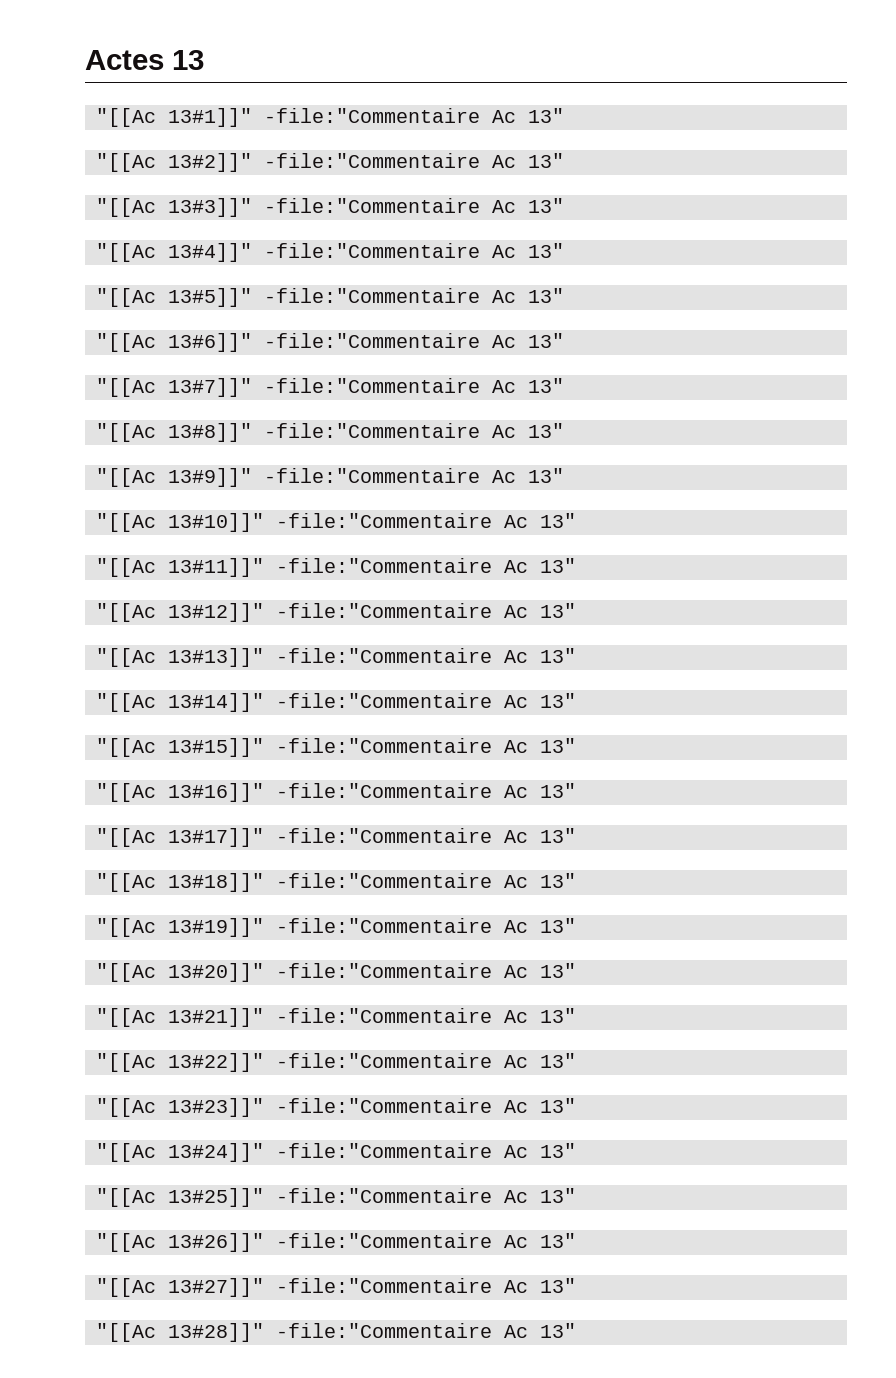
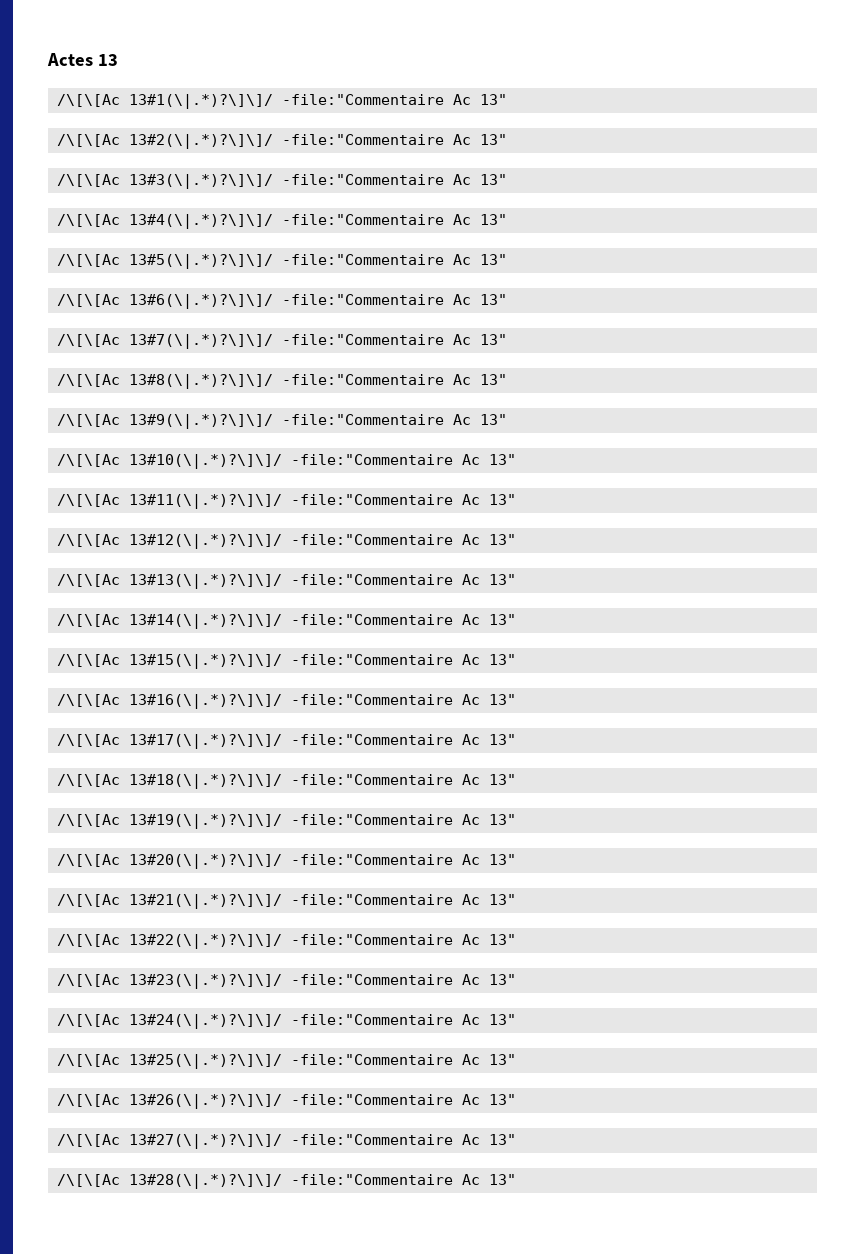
- "[[Ac 13#1]]" -file:"Commentaire Ac 13"
- "[[Ac 13#2]]" -file:"Commentaire Ac 13"
- "[[Ac 13#3]]" -file:"Commentaire Ac 13"
- "[[Ac 13#4]]" -file:"Commentaire Ac 13"
- "[[Ac 13#5]]" -file:"Commentaire Ac 13"
- "[[Ac 13#6]]" -file:"Commentaire Ac 13"
- "[[Ac 13#7]]" -file:"Commentaire Ac 13"
- "[[Ac 13#8]]" -file:"Commentaire Ac 13"
- "[[Ac 13#9]]" -file:"Commentaire Ac 13"
- "[[Ac 13#10]]" -file:"Commentaire Ac 13"
- "[[Ac 13#11]]" -file:"Commentaire Ac 13"
- "[[Ac 13#12]]" -file:"Commentaire Ac 13"
- "[[Ac 13#13]]" -file:"Commentaire Ac 13"
- "[[Ac 13#14]]" -file:"Commentaire Ac 13"
- "[[Ac 13#15]]" -file:"Commentaire Ac 13"
- "[[Ac 13#16]]" -file:"Commentaire Ac 13"
- "[[Ac 13#17]]" -file:"Commentaire Ac 13"
- "[[Ac 13#18]]" -file:"Commentaire Ac 13"
- "[[Ac 13#19]]" -file:"Commentaire Ac 13"
- "[[Ac 13#20]]" -file:"Commentaire Ac 13"
- "[[Ac 13#21]]" -file:"Commentaire Ac 13"
- "[[Ac 13#22]]" -file:"Commentaire Ac 13"
- "[[Ac 13#23]]" -file:"Commentaire Ac 13"
- "[[Ac 13#24]]" -file:"Commentaire Ac 13"
- "[[Ac 13#25]]" -file:"Commentaire Ac 13"
- "[[Ac 13#26]]" -file:"Commentaire Ac 13"
- "[[Ac 13#27]]" -file:"Commentaire Ac 13"
- "[[Ac 13#28]]" -file:"Commentaire Ac 13"
+ /\[\[Ac 13#1(\|.*)?\]\]/ -file:"Commentaire Ac 13"
+ /\[\[Ac 13#2(\|.*)?\]\]/ -file:"Commentaire Ac 13"
+ /\[\[Ac 13#3(\|.*)?\]\]/ -file:"Commentaire Ac 13"
+ /\[\[Ac 13#4(\|.*)?\]\]/ -file:"Commentaire Ac 13"
+ /\[\[Ac 13#5(\|.*)?\]\]/ -file:"Commentaire Ac 13"
+ /\[\[Ac 13#6(\|.*)?\]\]/ -file:"Commentaire Ac 13"
+ /\[\[Ac 13#7(\|.*)?\]\]/ -file:"Commentaire Ac 13"
+ /\[\[Ac 13#8(\|.*)?\]\]/ -file:"Commentaire Ac 13"
+ /\[\[Ac 13#9(\|.*)?\]\]/ -file:"Commentaire Ac 13"
+ /\[\[Ac 13#10(\|.*)?\]\]/ -file:"Commentaire Ac 13"
+ /\[\[Ac 13#11(\|.*)?\]\]/ -file:"Commentaire Ac 13"
+ /\[\[Ac 13#12(\|.*)?\]\]/ -file:"Commentaire Ac 13"
+ /\[\[Ac 13#13(\|.*)?\]\]/ -file:"Commentaire Ac 13"
+ /\[\[Ac 13#14(\|.*)?\]\]/ -file:"Commentaire Ac 13"
+ /\[\[Ac 13#15(\|.*)?\]\]/ -file:"Commentaire Ac 13"
+ /\[\[Ac 13#16(\|.*)?\]\]/ -file:"Commentaire Ac 13"
+ /\[\[Ac 13#17(\|.*)?\]\]/ -file:"Commentaire Ac 13"
+ /\[\[Ac 13#18(\|.*)?\]\]/ -file:"Commentaire Ac 13"
+ /\[\[Ac 13#19(\|.*)?\]\]/ -file:"Commentaire Ac 13"
+ /\[\[Ac 13#20(\|.*)?\]\]/ -file:"Commentaire Ac 13"
+ /\[\[Ac 13#21(\|.*)?\]\]/ -file:"Commentaire Ac 13"
+ /\[\[Ac 13#22(\|.*)?\]\]/ -file:"Commentaire Ac 13"
+ /\[\[Ac 13#23(\|.*)?\]\]/ -file:"Commentaire Ac 13"
+ /\[\[Ac 13#24(\|.*)?\]\]/ -file:"Commentaire Ac 13"
+ /\[\[Ac 13#25(\|.*)?\]\]/ -file:"Commentaire Ac 13"
+ /\[\[Ac 13#26(\|.*)?\]\]/ -file:"Commentaire Ac 13"
+ /\[\[Ac 13#27(\|.*)?\]\]/ -file:"Commentaire Ac 13"
+ /\[\[Ac 13#28(\|.*)?\]\]/ -file:"Commentaire Ac 13"

